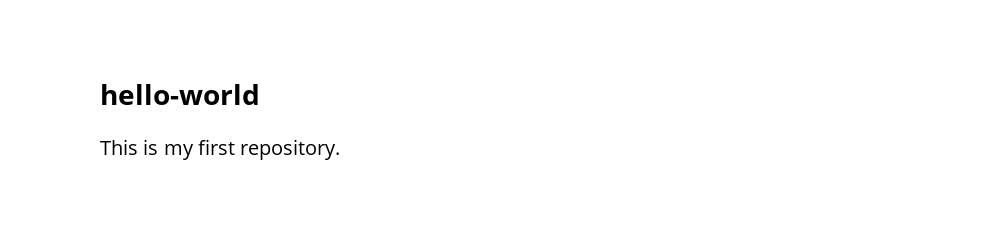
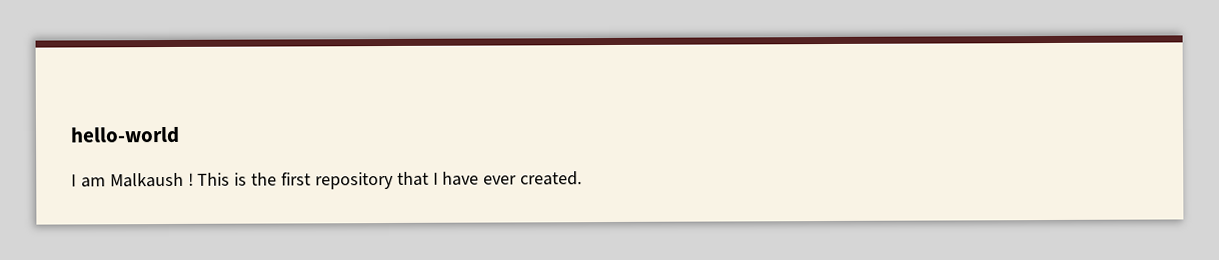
- This is my first repository.
+ I am Malkaush ! This is the first repository that I have ever created.

